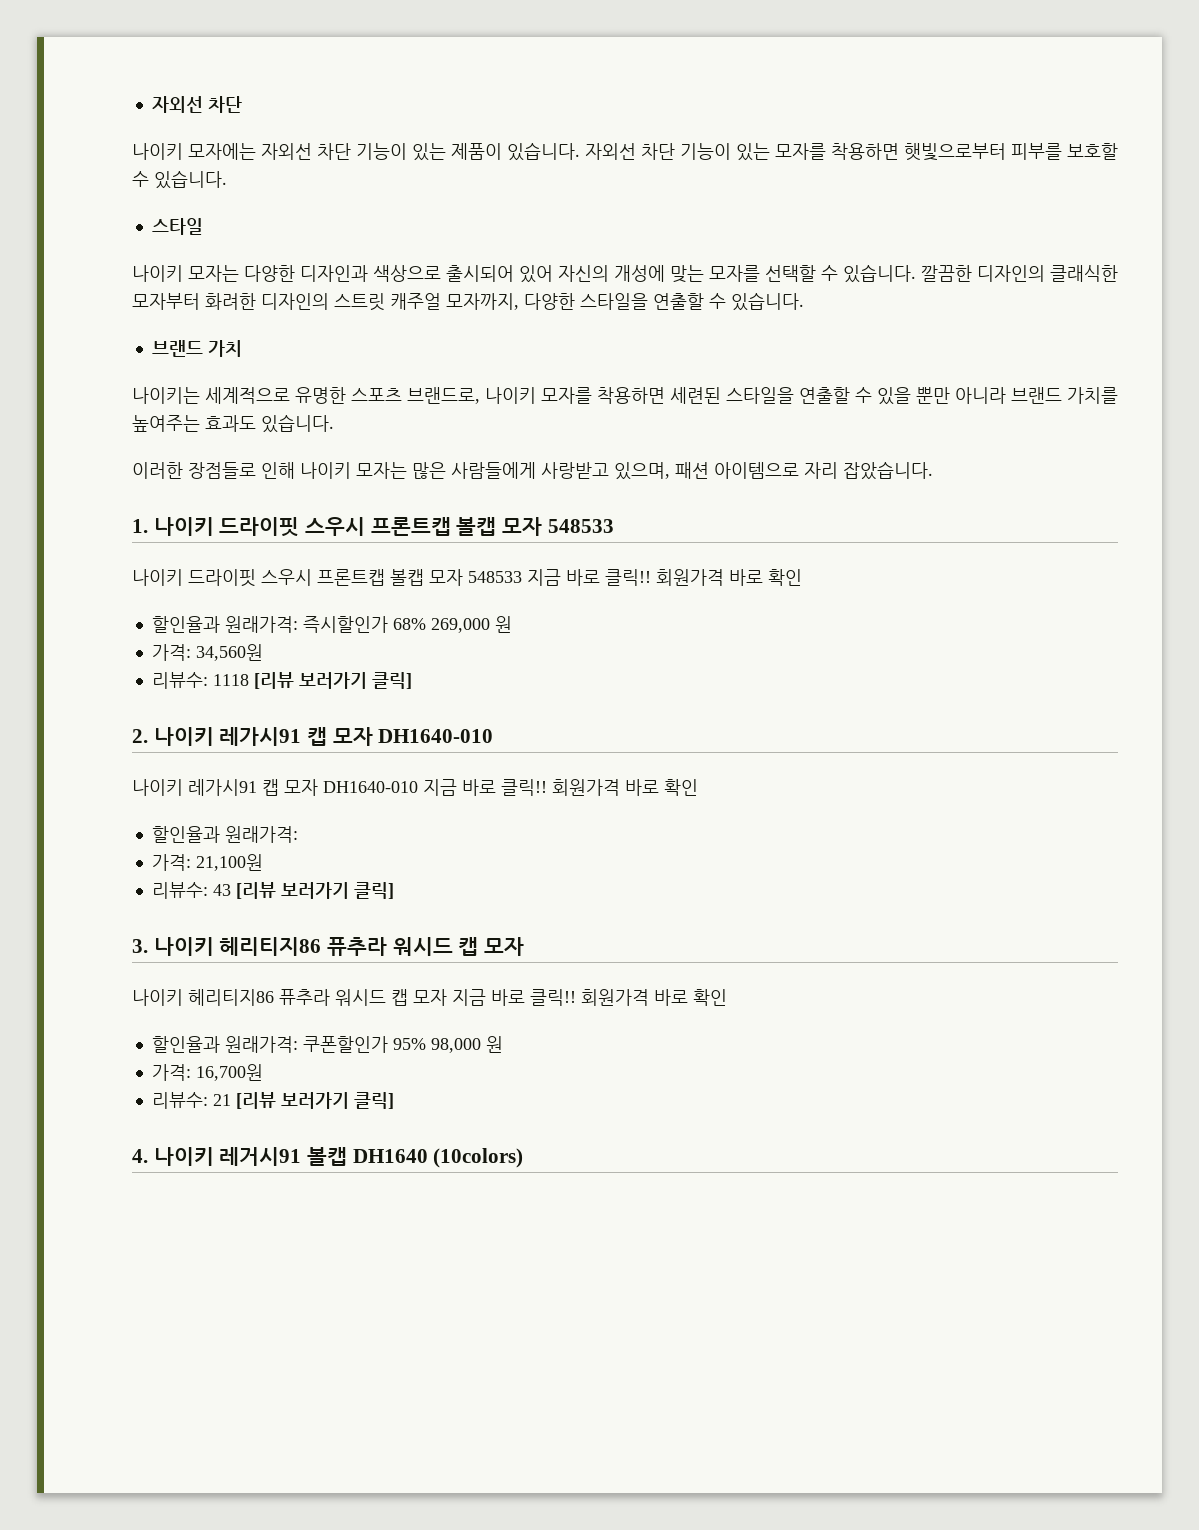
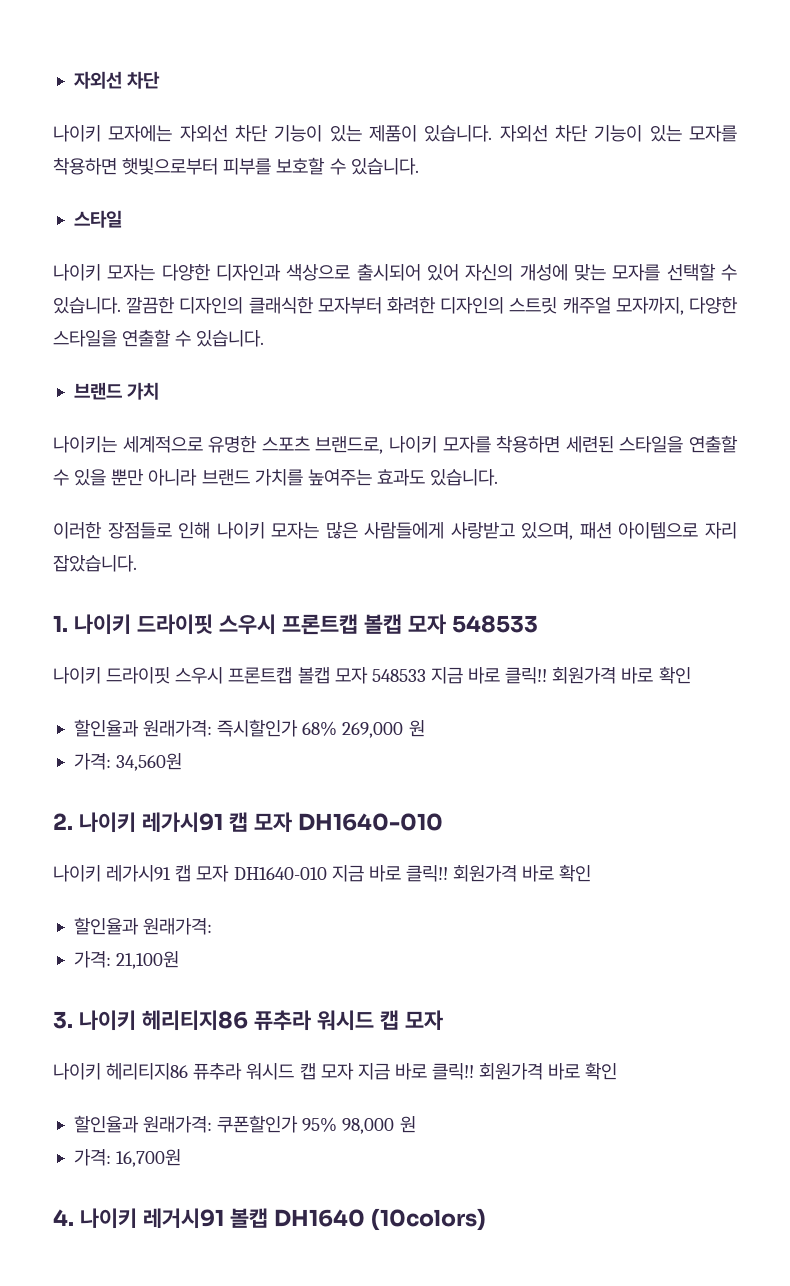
- 리뷰수: 1118 [리뷰 보러가기 클릭]
- 리뷰수: 43 [리뷰 보러가기 클릭]
- 리뷰수: 21 [리뷰 보러가기 클릭]

